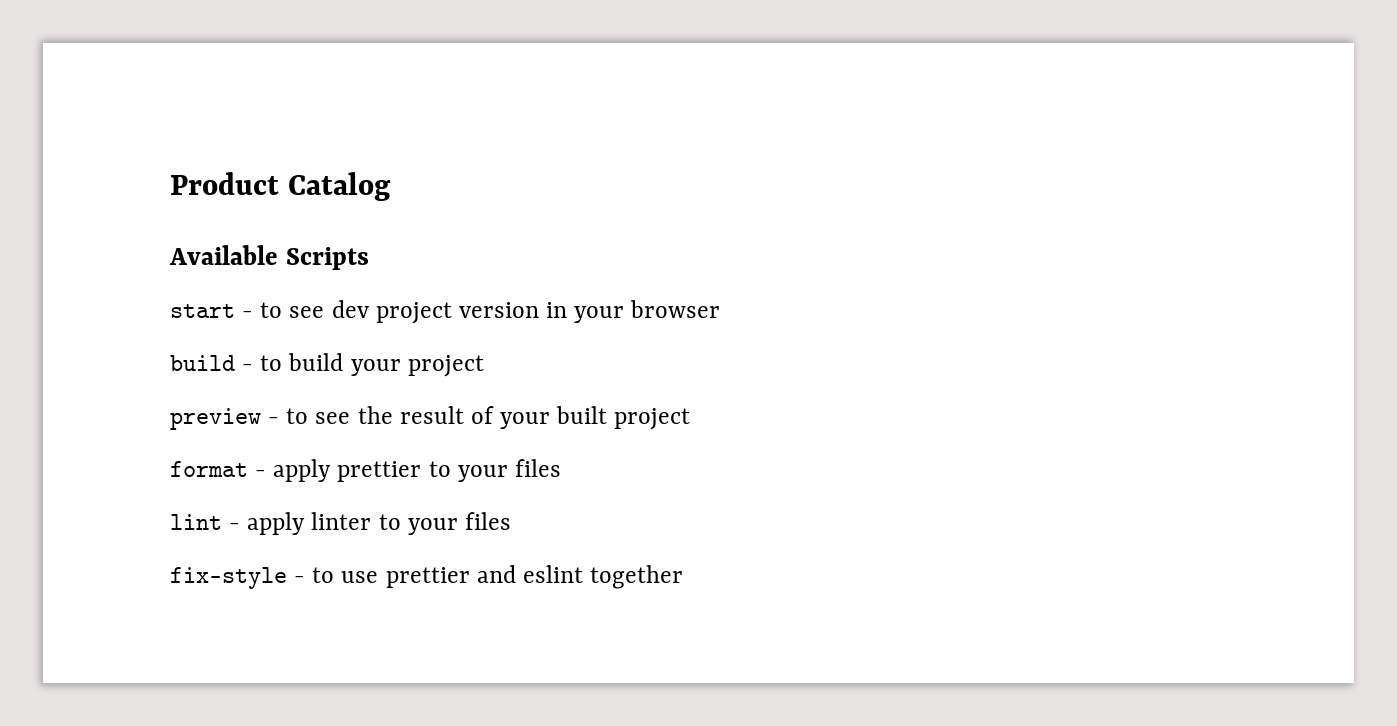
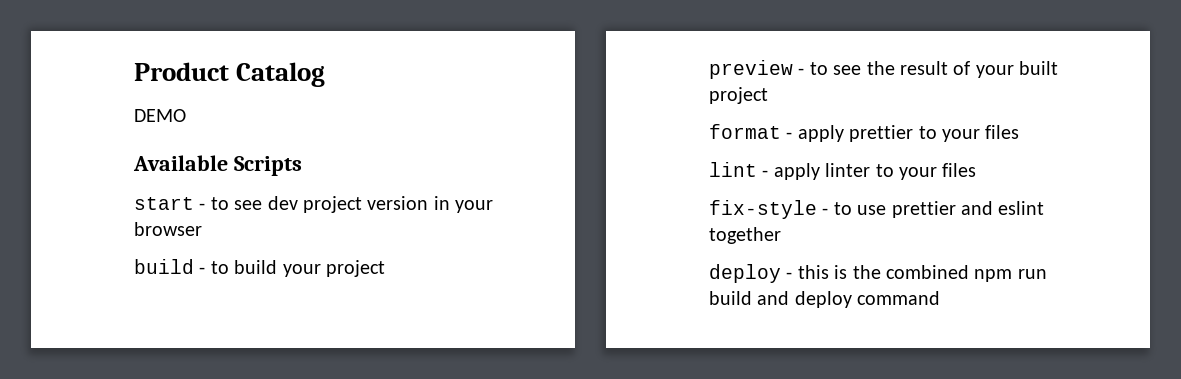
+ DEMO
+ deploy - this is the combined npm run build and deploy command

